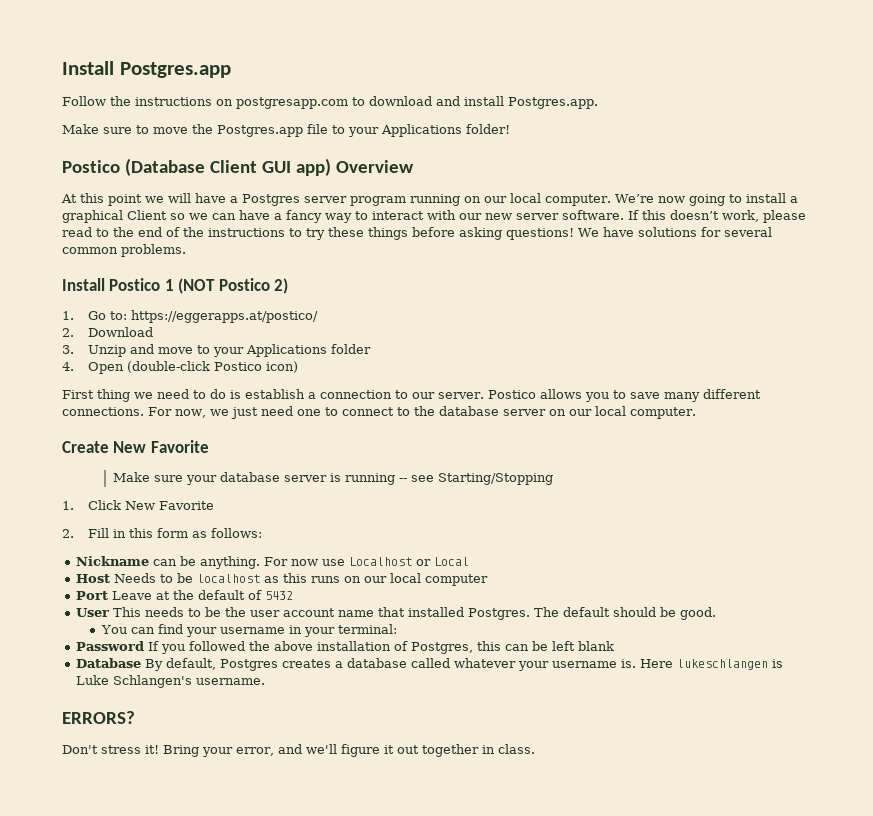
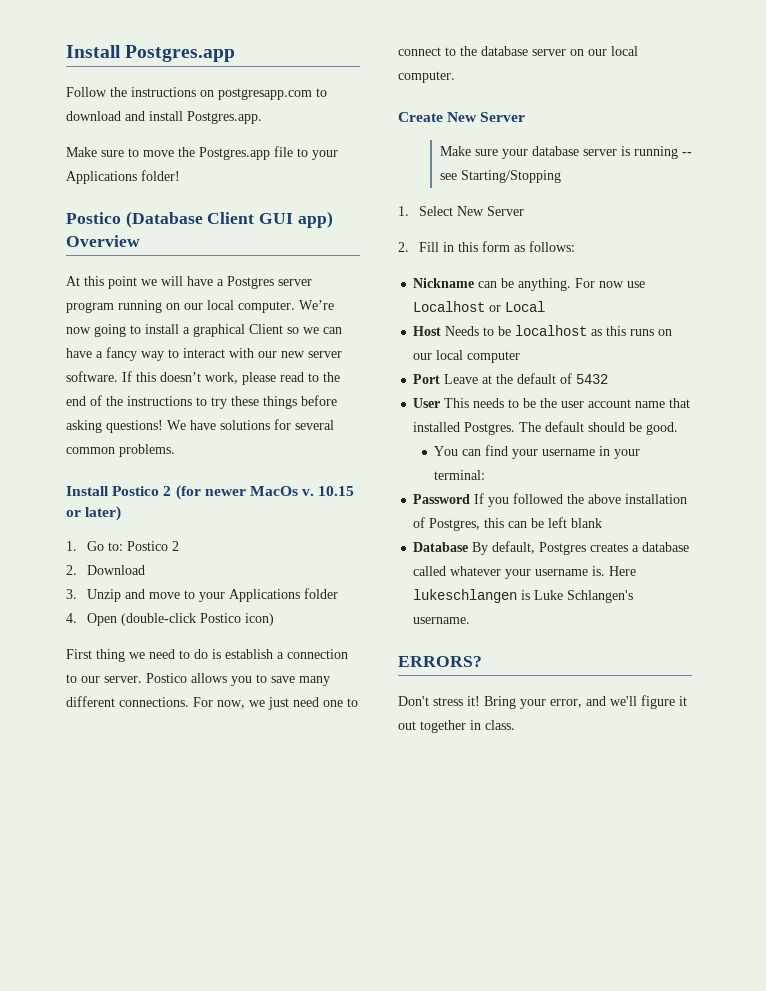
- Install Postico 1 (NOT Postico 2)
+ Install Postico 2 (for newer MacOs v. 10.15 or later)
- 1. Go to: https://eggerapps.at/postico/
+ 1. Go to: Postico 2
- Create New Favorite
+ Create New Server
- 1. Click New Favorite
+ 1. Select New Server

